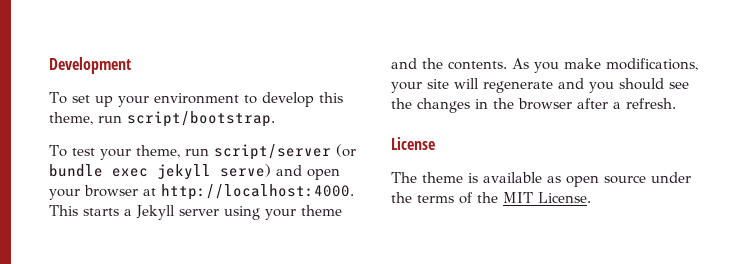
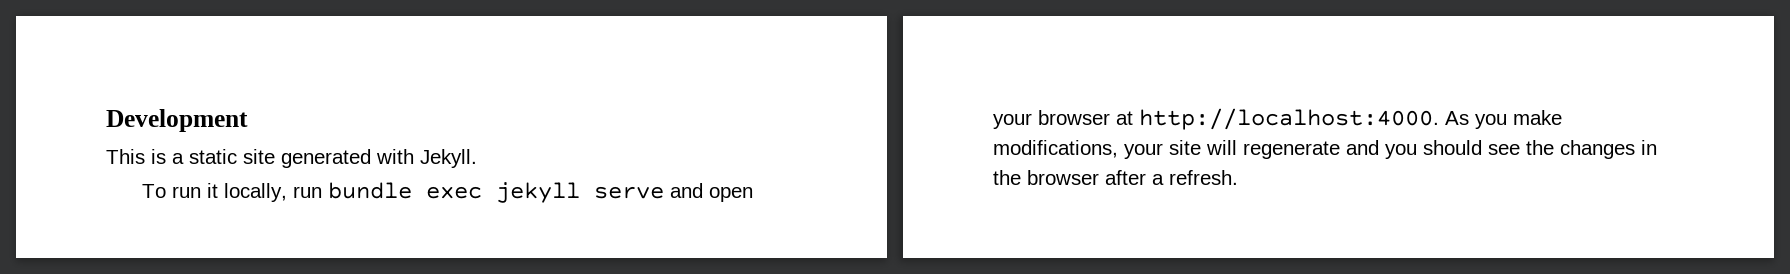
- To set up your environment to develop this theme, run script/bootstrap.
- To test your theme, run script/server (or bundle exec jekyll serve) and open your browser at http://localhost:4000.
+ This is a static site generated with Jekyll.
+ To run it locally, run bundle exec jekyll serve and open your browser at http://localhost:4000.
- This starts a Jekyll server using your theme and the contents.
- License
- The theme is available as open source under the terms of the MIT License.

